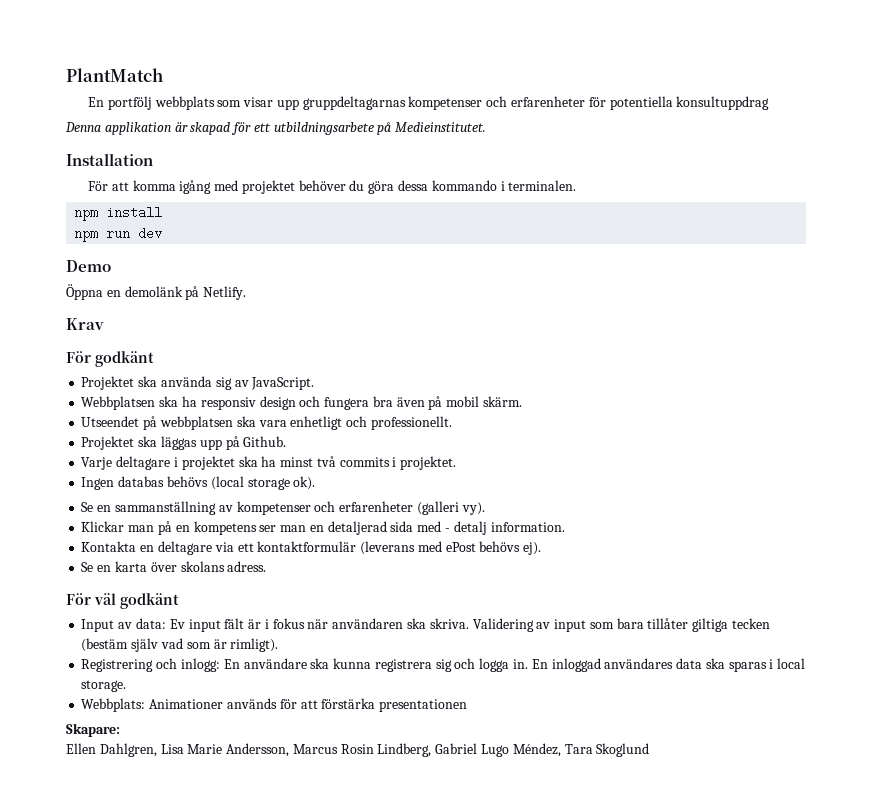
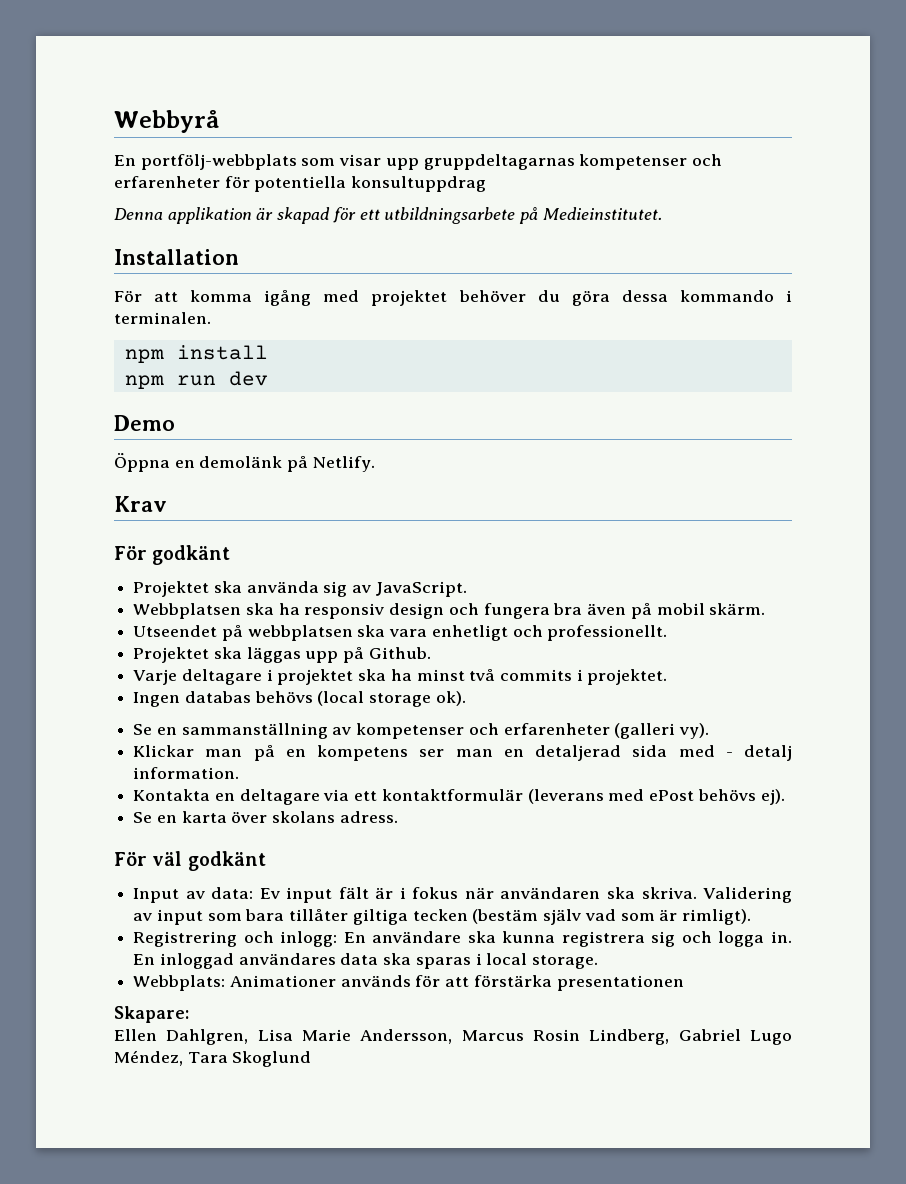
- PlantMatch
- En portfölj webbplats som visar upp gruppdeltagarnas kompetenser och erfarenheter för potentiella konsultuppdrag
+ Webbyrå
+ En portfölj-webbplats som visar upp gruppdeltagarnas kompetenser och erfarenheter för potentiella konsultuppdrag

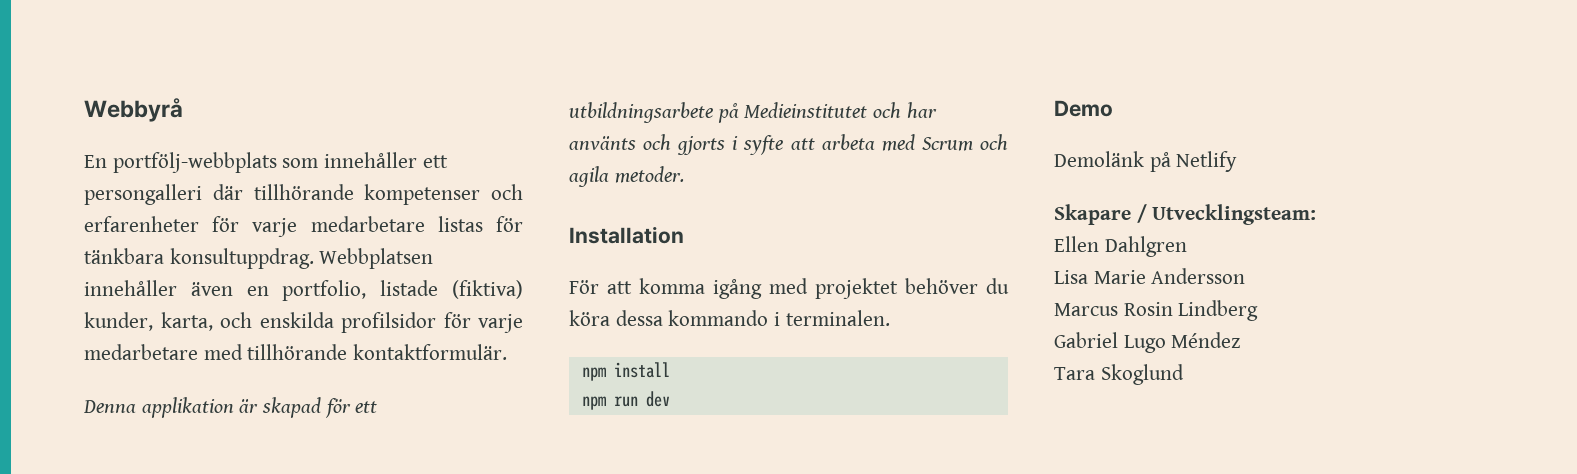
- En portfölj-webbplats som visar upp gruppdeltagarnas kompetenser och erfarenheter för potentiella konsultuppdrag
+ En portfölj-webbplats som innehåller ett persongalleri där tillhörande kompetenser och erfarenheter för varje medarbetare listas för tänkbara konsultuppdrag. Webbplatsen innehåller även en portfolio, listade (fiktiva) kunder, karta, och enskilda profilsidor för varje medarbetare med tillhörande kontaktformulär.
- Denna applikation är skapad för ett utbildningsarbete på Medieinstitutet.
+ Denna applikation är skapad för ett utbildningsarbete på Medieinstitutet och har använts och gjorts i syfte att arbeta med Scrum och agila metoder.
- För att komma igång med projektet behöver du göra dessa kommando i terminalen.
+ För att komma igång med projektet behöver du köra dessa kommando i terminalen.
- Öppna en demolänk på Netlify.
- Krav
- För godkänt
- Projektet ska använda sig av JavaScript.
- Webbplatsen ska ha responsiv design och fungera bra även på mobil skärm.
- Utseendet på webbplatsen ska vara enhetligt och professionellt.
- Projektet ska läggas upp på Github.
- Varje deltagare i projektet ska ha minst två commits i projektet.
- Ingen databas behövs (local storage ok).
- Se en sammanställning av kompetenser och erfarenheter (galleri vy).
- Klickar man på en kompetens ser man en detaljerad sida med - detalj information.
- Kontakta en deltagare via ett kontaktformulär (leverans med ePost behövs ej).
- Se en karta över skolans adress.
- För väl godkänt
- Input av data: Ev input fält är i fokus när användaren ska skriva. Validering av input som bara tillåter giltiga tecken (bestäm själv vad som är rimligt).
- Registrering och inlogg: En användare ska kunna registrera sig och logga in. En inloggad användares data ska sparas i local storage.
- Webbplats: Animationer används för att förstärka presentationen
- Skapare:
+ Demolänk på Netlify
+ Skapare / Utvecklingsteam:
- Ellen Dahlgren, Lisa Marie Andersson, Marcus Rosin Lindberg, Gabriel Lugo Méndez, Tara Skoglund
+ Ellen Dahlgren
+ Lisa Marie Andersson
+ Marcus Rosin Lindberg
+ Gabriel Lugo Méndez
+ Tara Skoglund

